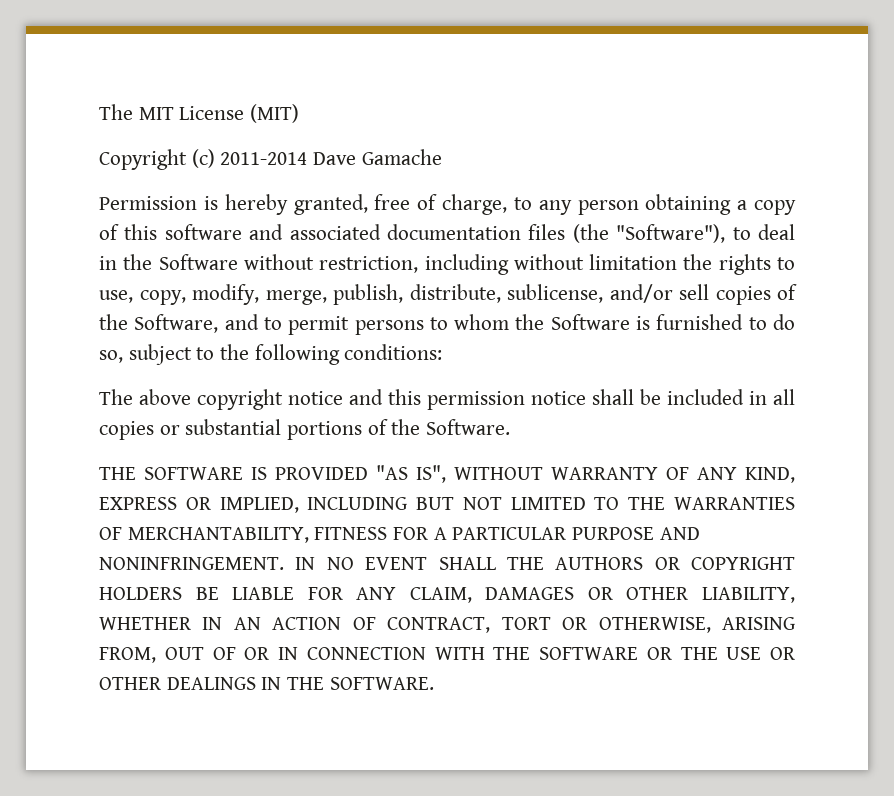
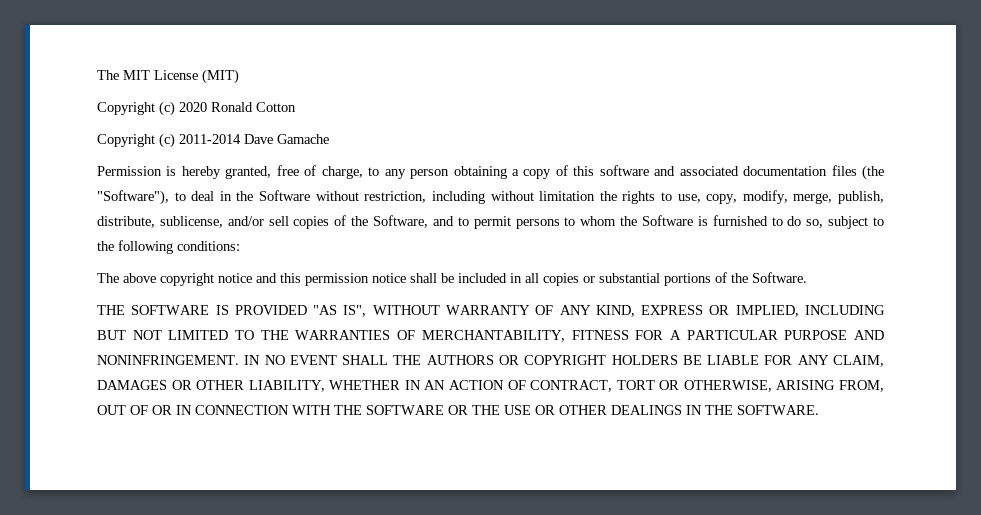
+ Copyright (c) 2020 Ronald Cotton

